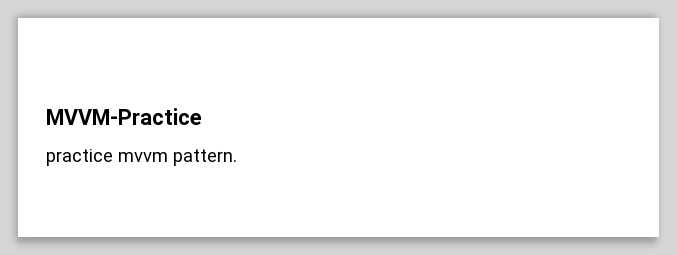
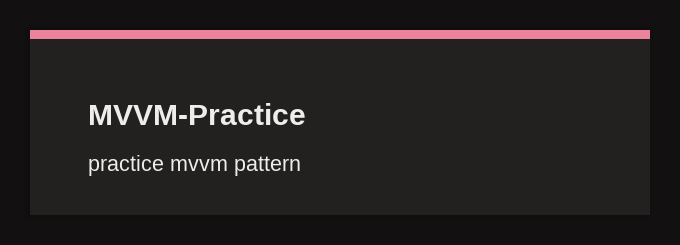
- practice mvvm pattern.
+ practice mvvm pattern

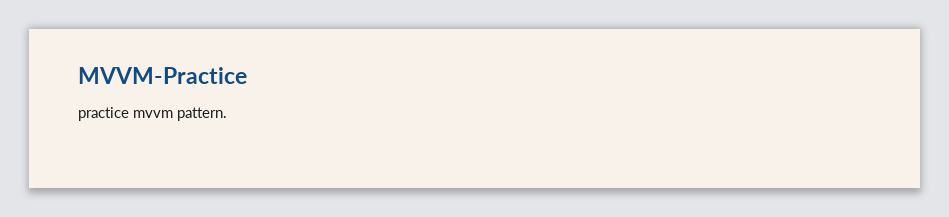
- practice mvvm pattern
+ practice mvvm pattern.

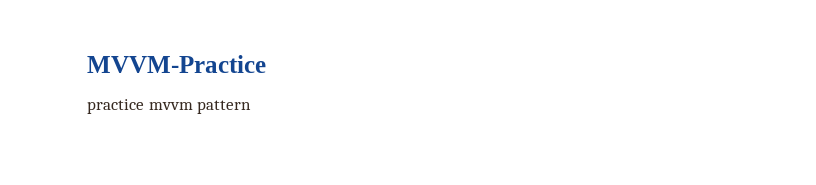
- practice mvvm pattern.
+ practice mvvm pattern

